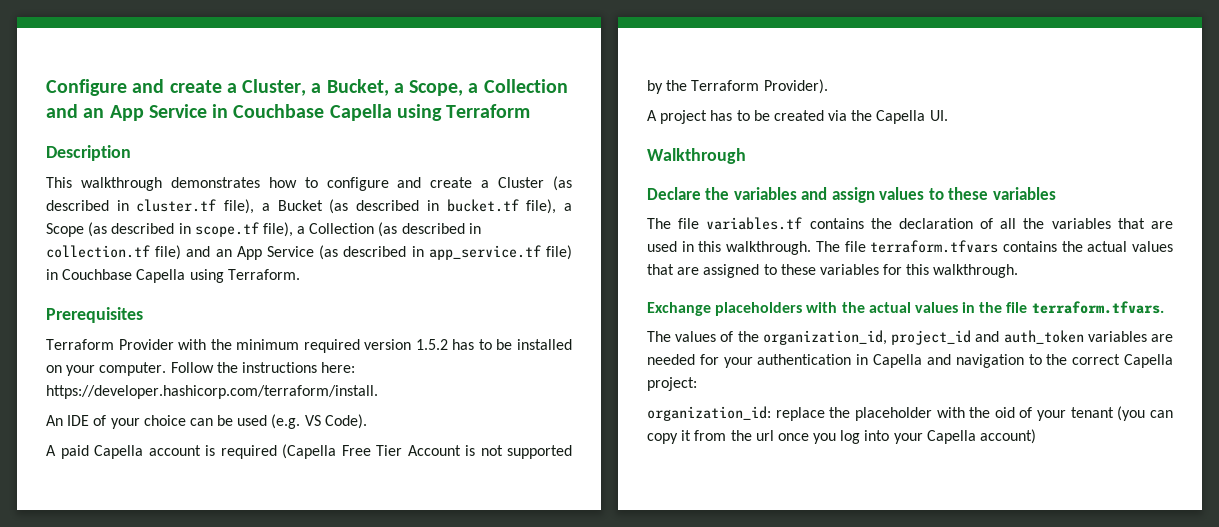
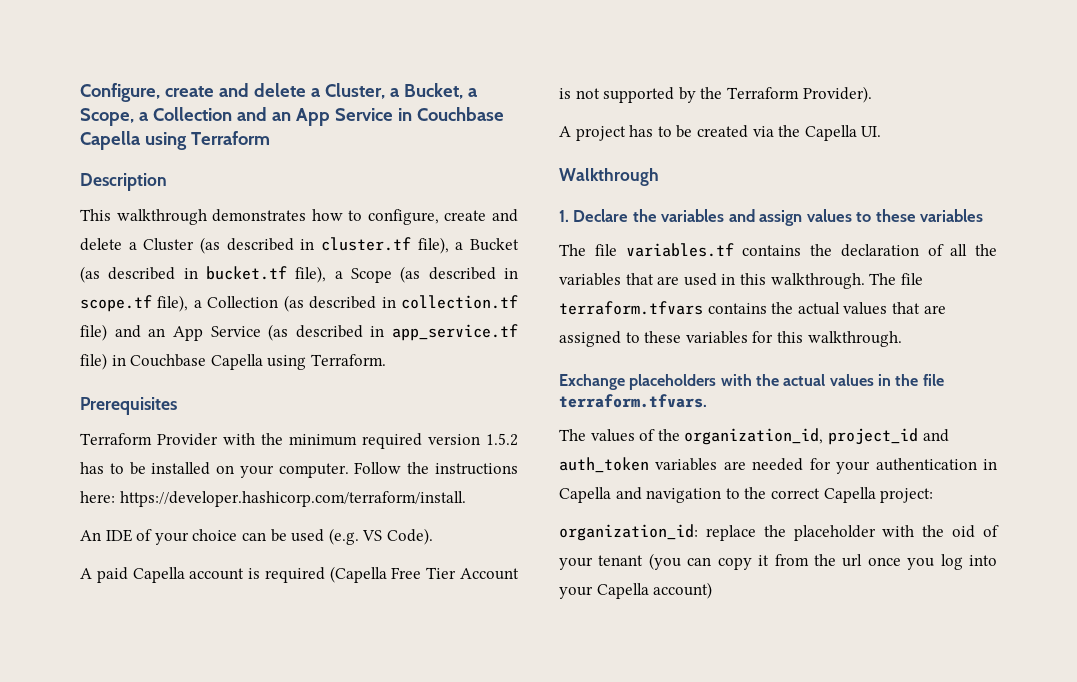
- Configure and create a Cluster, a Bucket, a Scope, a Collection and an App Service in Couchbase Capella using Terraform
+ Configure, create and delete a Cluster, a Bucket, a Scope, a Collection and an App Service in Couchbase Capella using Terraform
- This walkthrough demonstrates how to configure and create a Cluster (as described in cluster.tf file), a Bucket (as described in bucket.tf file), a Scope (as described in scope.tf file), a Collection (as described in collection.tf file) and an App Service (as described in app_service.tf file) in Couchbase Capella using Terraform.
+ This walkthrough demonstrates how to configure, create and delete a Cluster (as described in cluster.tf file), a Bucket (as described in bucket.tf file), a Scope (as described in scope.tf file), a Collection (as described in collection.tf file) and an App Service (as described in app_service.tf file) in Couchbase Capella using Terraform.
- Declare the variables and assign values to these variables
+ 1. Declare the variables and assign values to these variables

